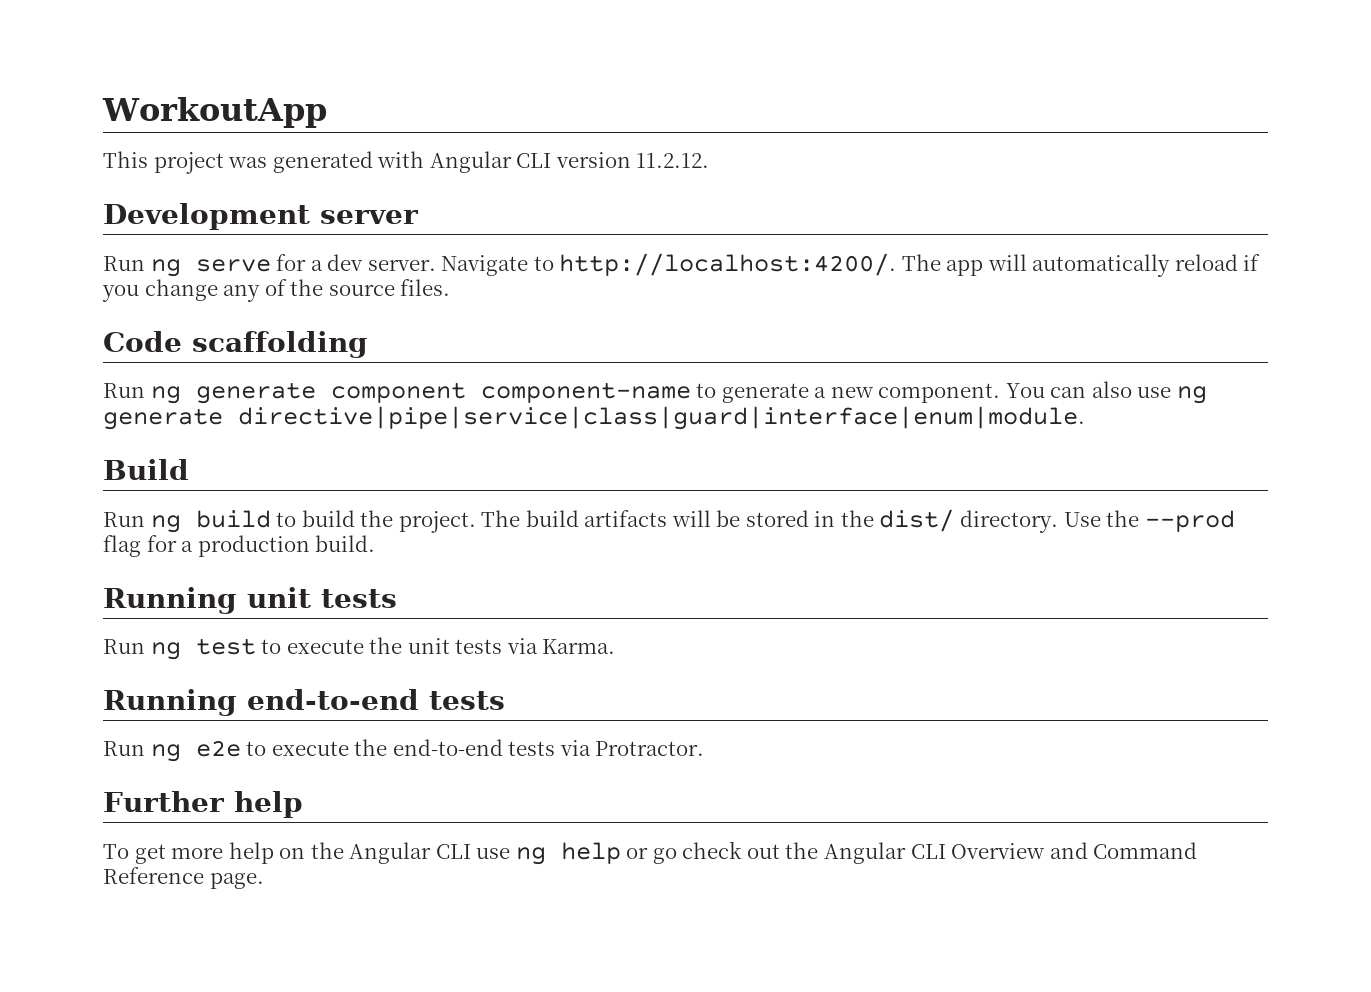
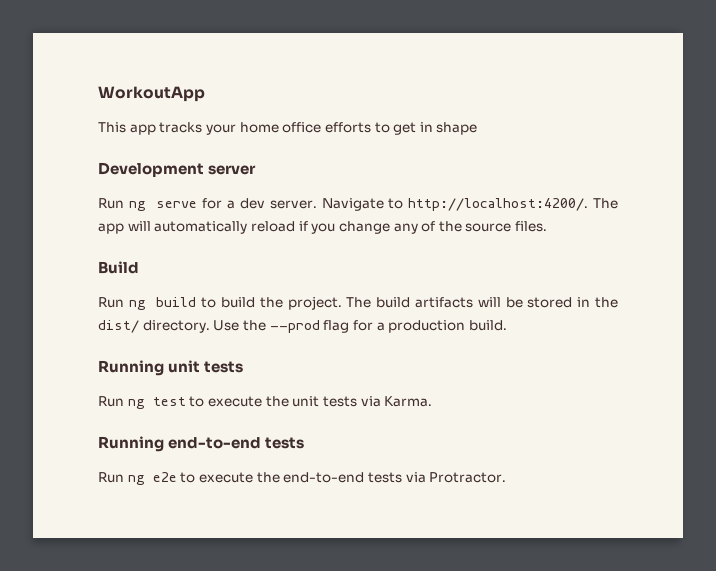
- This project was generated with Angular CLI version 11.2.12.
+ This app tracks your home office efforts to get in shape
- Code scaffolding
- Run ng generate component component-name to generate a new component. You can also use ng generate directive|pipe|service|class|guard|interface|enum|module.
- Further help
- To get more help on the Angular CLI use ng help or go check out the Angular CLI Overview and Command Reference page.

